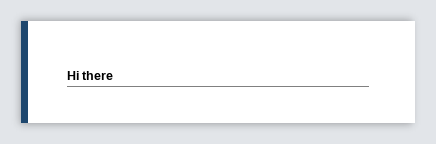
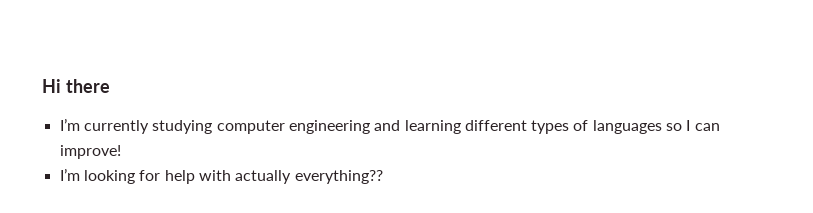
+ I’m currently studying computer engineering and learning different types of languages so I can improve!
+ I’m looking for help with actually everything??

